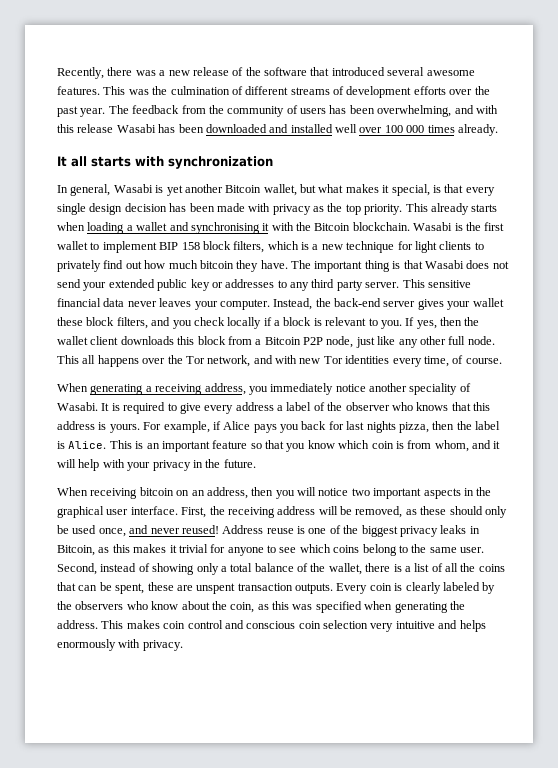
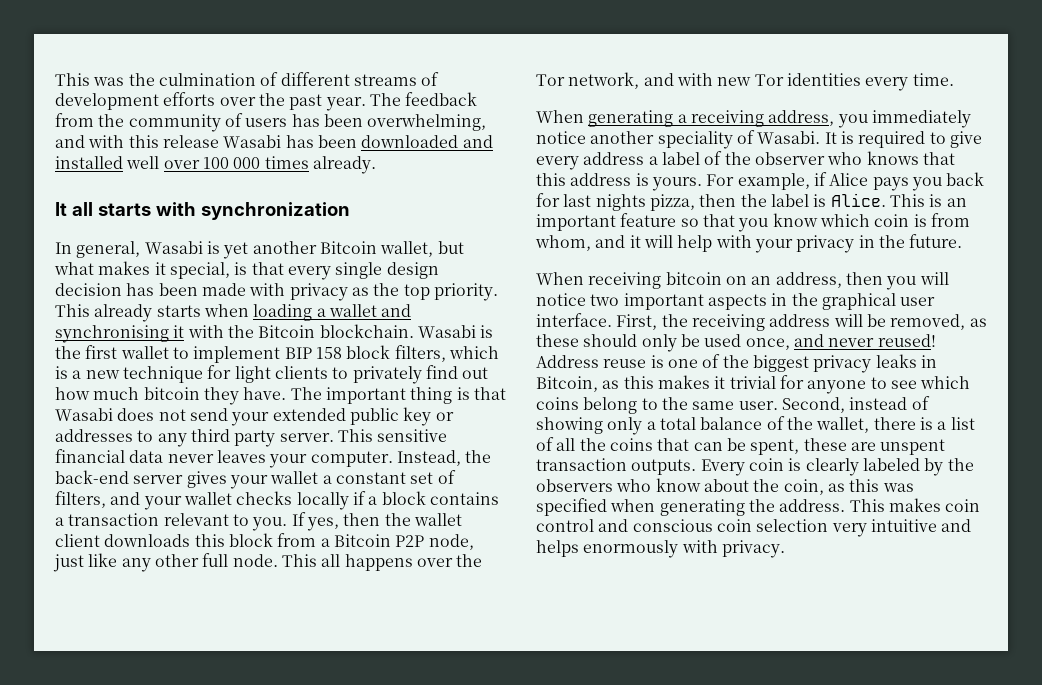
- Recently, there was a new release of the software that introduced several awesome features.
- Instead, the back-end server gives your wallet these block filters, and you check locally if a block is relevant to you.
+ Instead, the back-end server gives your wallet a constant set of filters, and your wallet checks locally if a block contains a transaction relevant to you.
- This all happens over the Tor network, and with new Tor identities every time, of course.
+ This all happens over the Tor network, and with new Tor identities every time.

